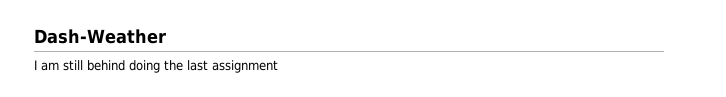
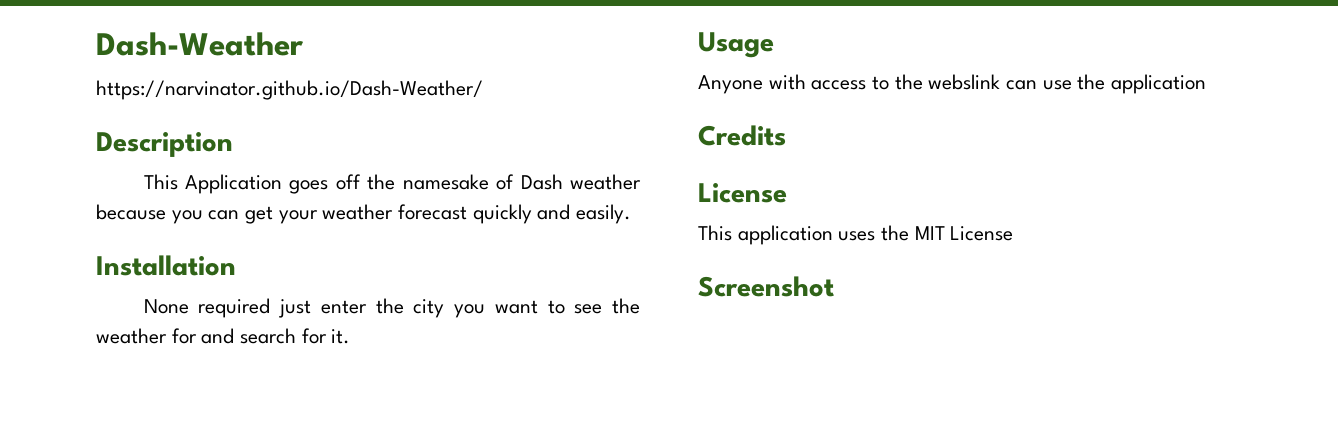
- I am still behind doing the last assignment
+ https://narvinator.github.io/Dash-Weather/
+ Description
+ This Application goes off the namesake of Dash weather because you can get your weather forecast quickly and easily.
+ Installation
+ None required just enter the city you want to see the weather for and search for it.
+ Usage
+ Anyone with access to the webslink can use the application
+ Credits
+ License
+ This application uses the MIT License
+ Screenshot

